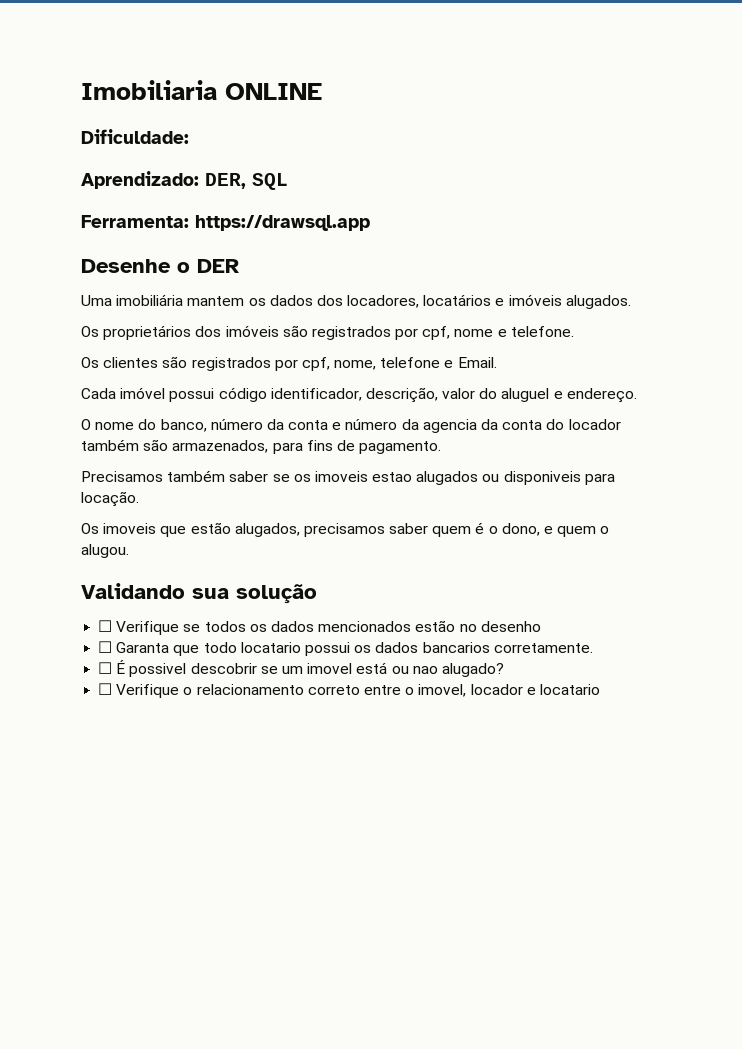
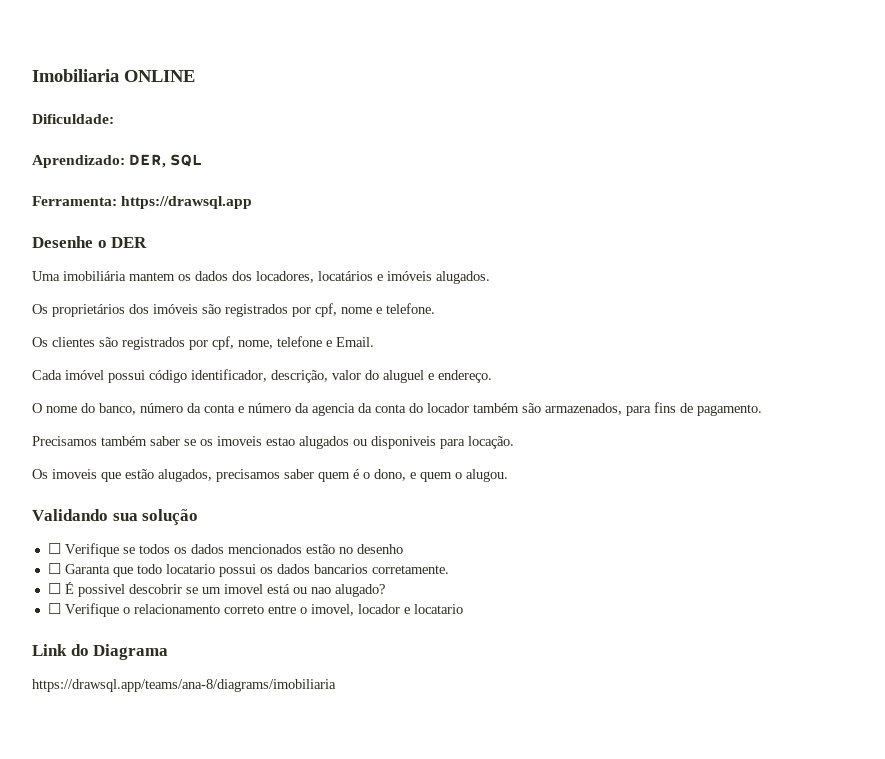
+ Link do Diagrama
+ https://drawsql.app/teams/ana-8/diagrams/imobiliaria

